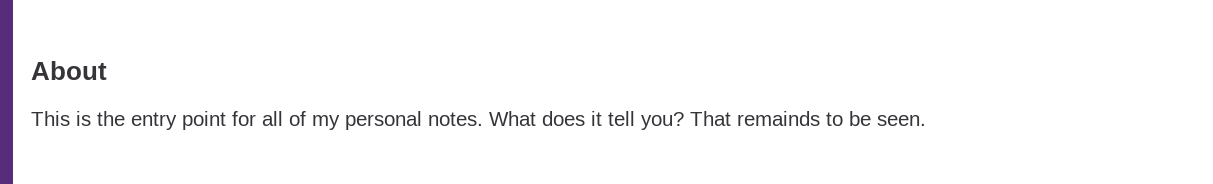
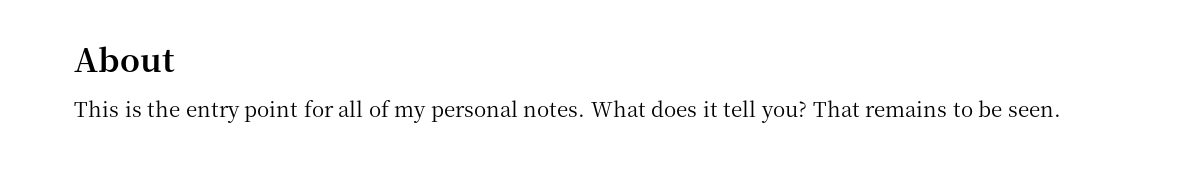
- That remainds to be seen.
+ That remains to be seen.

